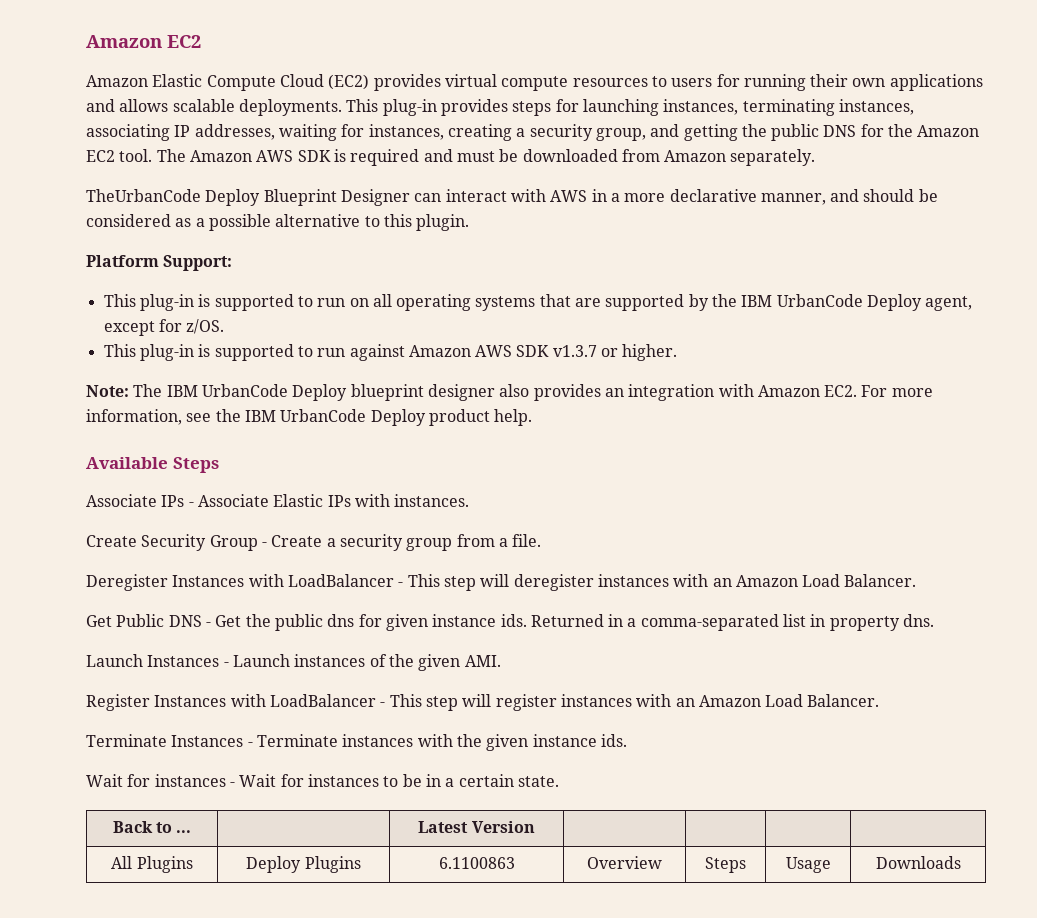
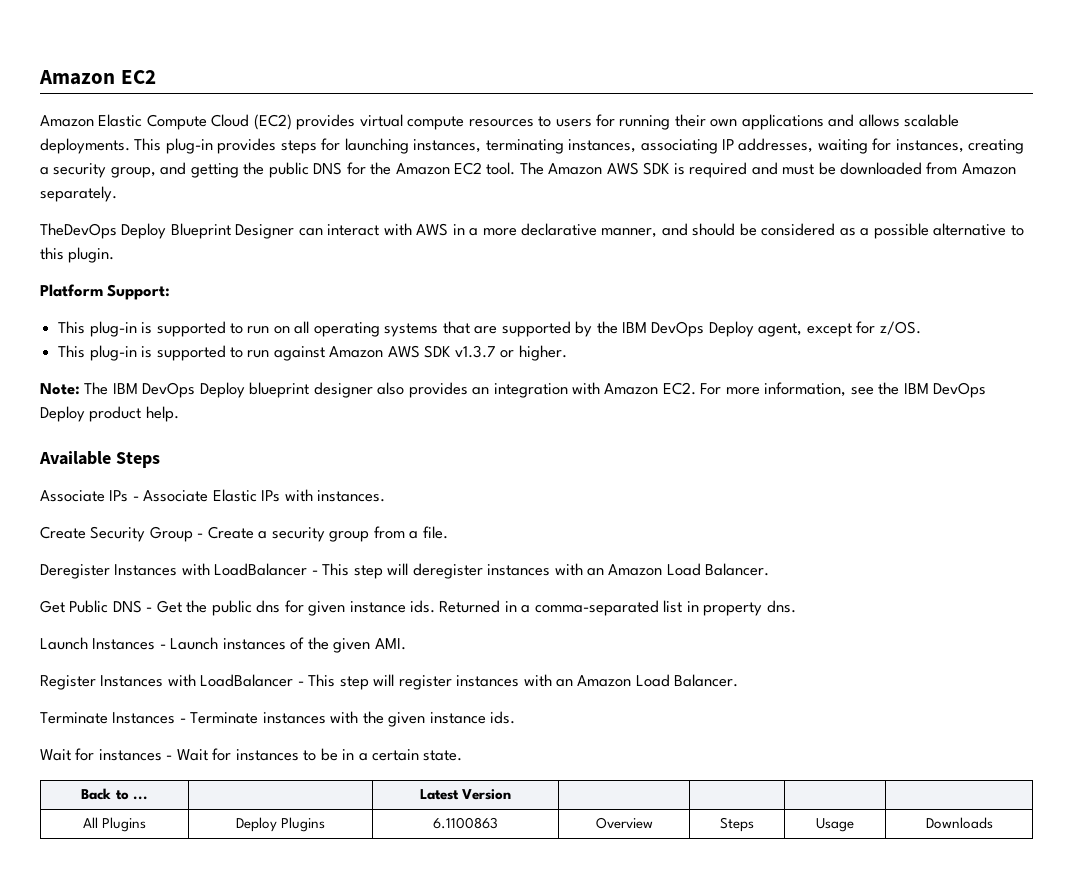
- TheUrbanCode Deploy Blueprint Designer can interact with AWS in a more declarative manner, and should be considered as a possible alternative to this plugin.
+ TheDevOps Deploy Blueprint Designer can interact with AWS in a more declarative manner, and should be considered as a possible alternative to this plugin.
- This plug-in is supported to run on all operating systems that are supported by the IBM UrbanCode Deploy agent, except for z/OS.
+ This plug-in is supported to run on all operating systems that are supported by the IBM DevOps Deploy agent, except for z/OS.
- Note: The IBM UrbanCode Deploy blueprint designer also provides an integration with Amazon EC2. For more information, see the IBM UrbanCode Deploy product help.
+ Note: The IBM DevOps Deploy blueprint designer also provides an integration with Amazon EC2. For more information, see the IBM DevOps Deploy product help.

